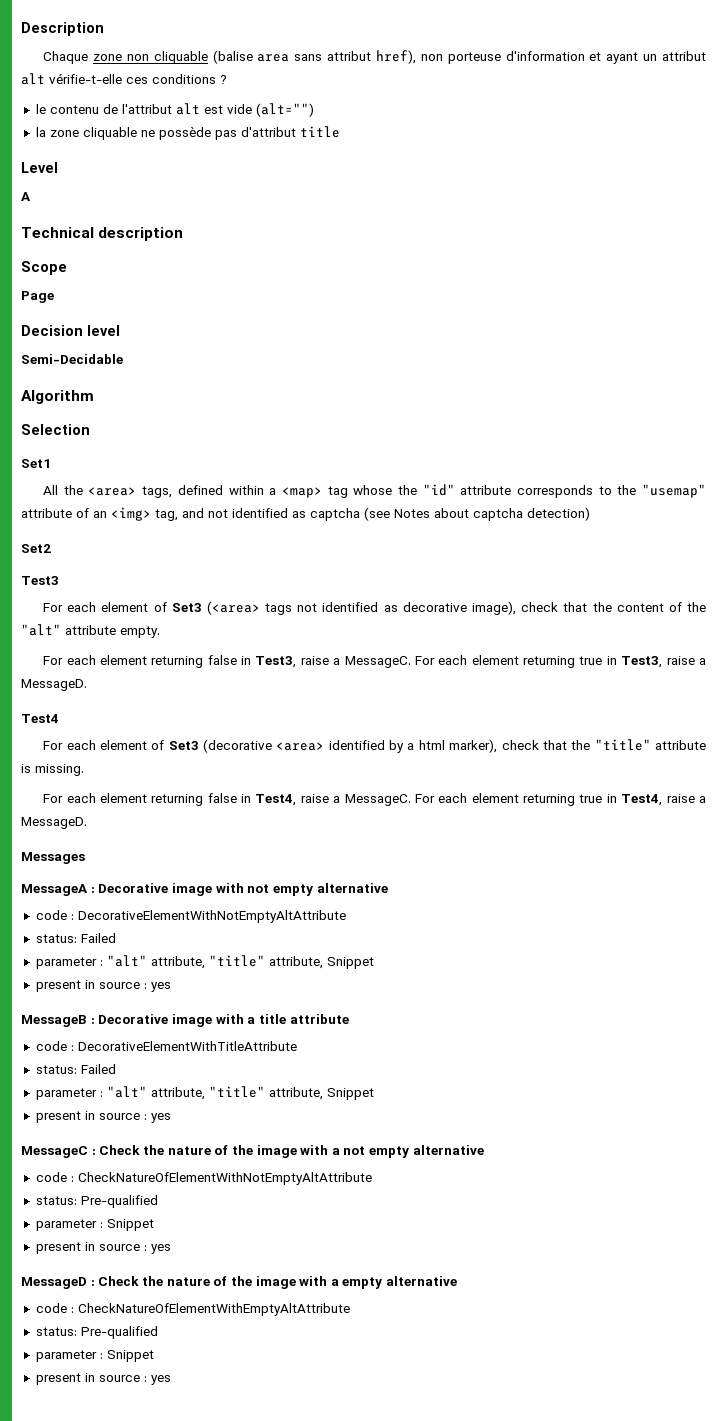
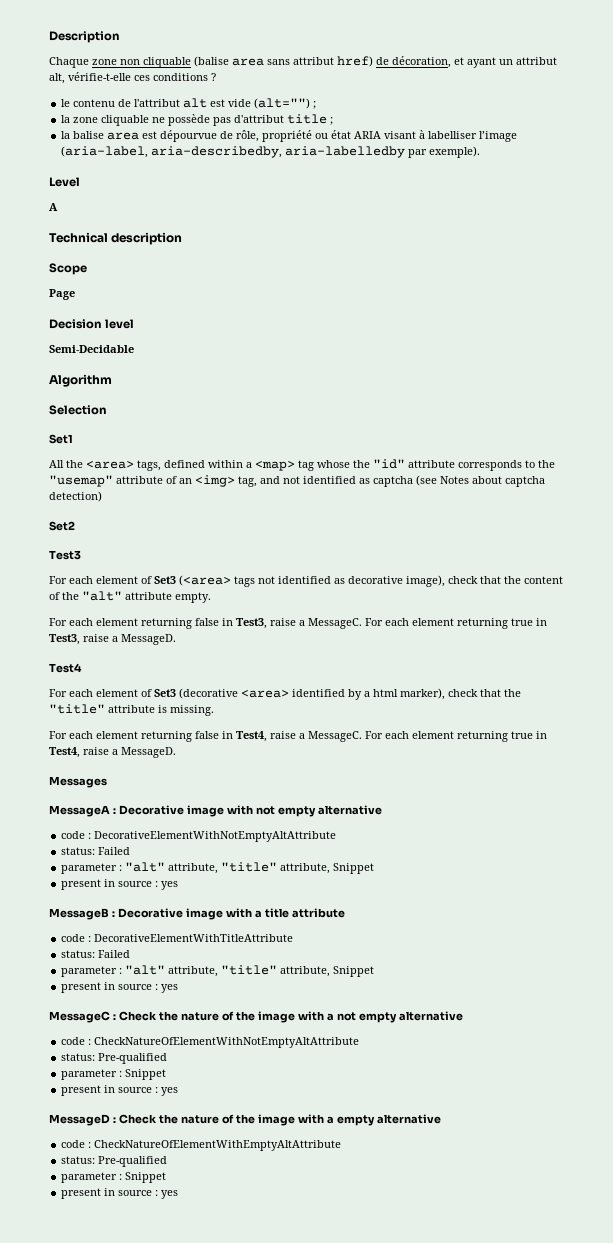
- Chaque zone non cliquable (balise area sans attribut href), non porteuse d'information et ayant un attribut alt vérifie-t-elle ces conditions ?
+ Chaque zone non cliquable (balise area sans attribut href) de décoration, et ayant un attribut alt, vérifie-t-elle ces conditions ?
- le contenu de l'attribut alt est vide (alt="")
+ le contenu de l'attribut alt est vide (alt="") ;
- la zone cliquable ne possède pas d'attribut title
+ la zone cliquable ne possède pas d'attribut title ;
+ la balise area est dépourvue de rôle, propriété ou état ARIA visant à labelliser l’image (aria-label, aria-describedby, aria-labelledby par exemple).

